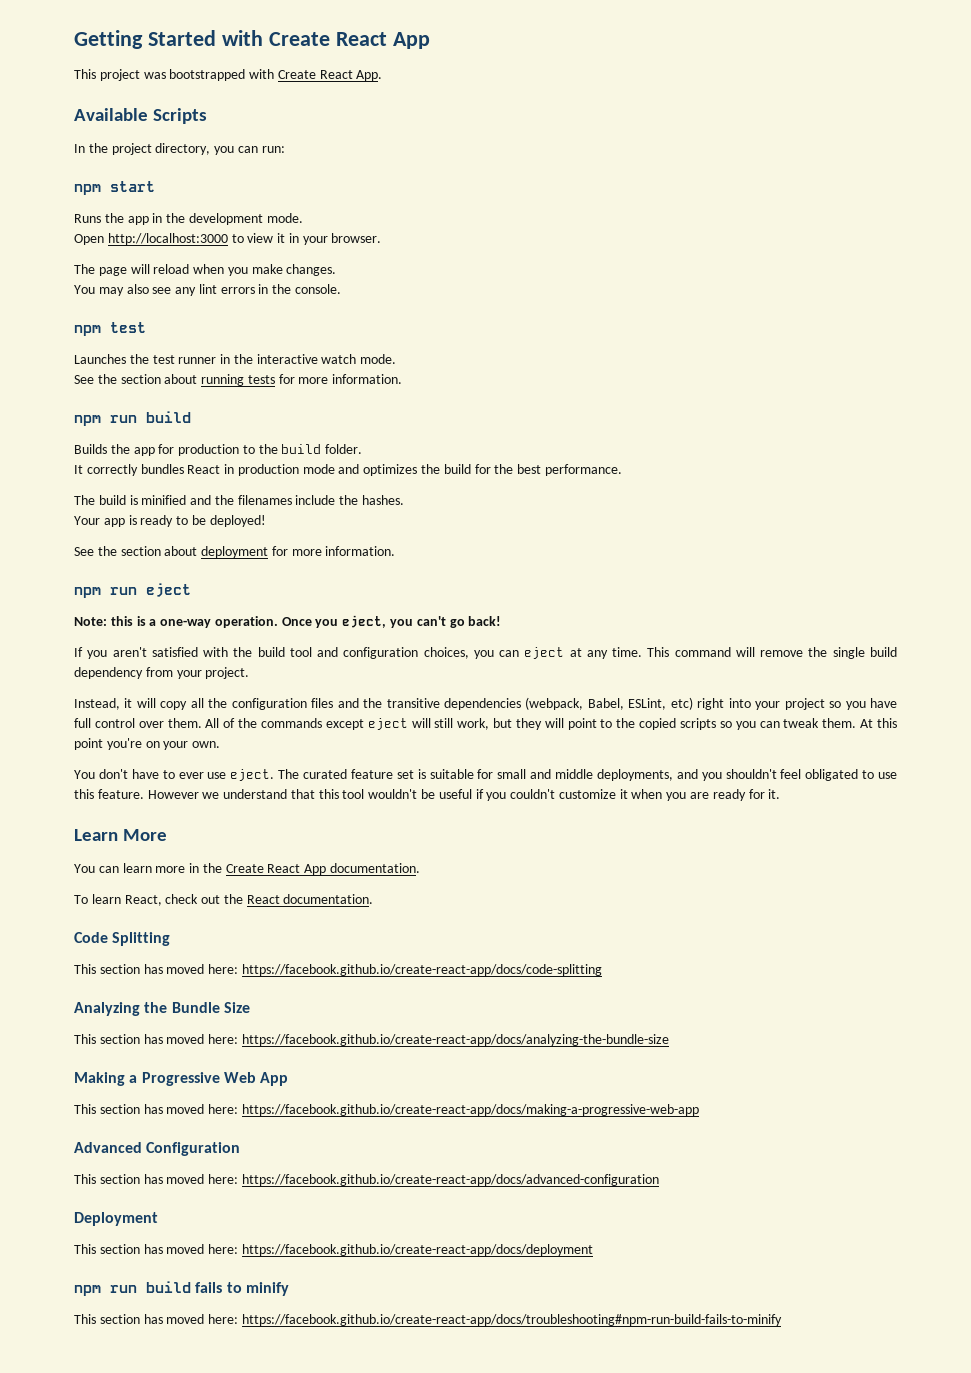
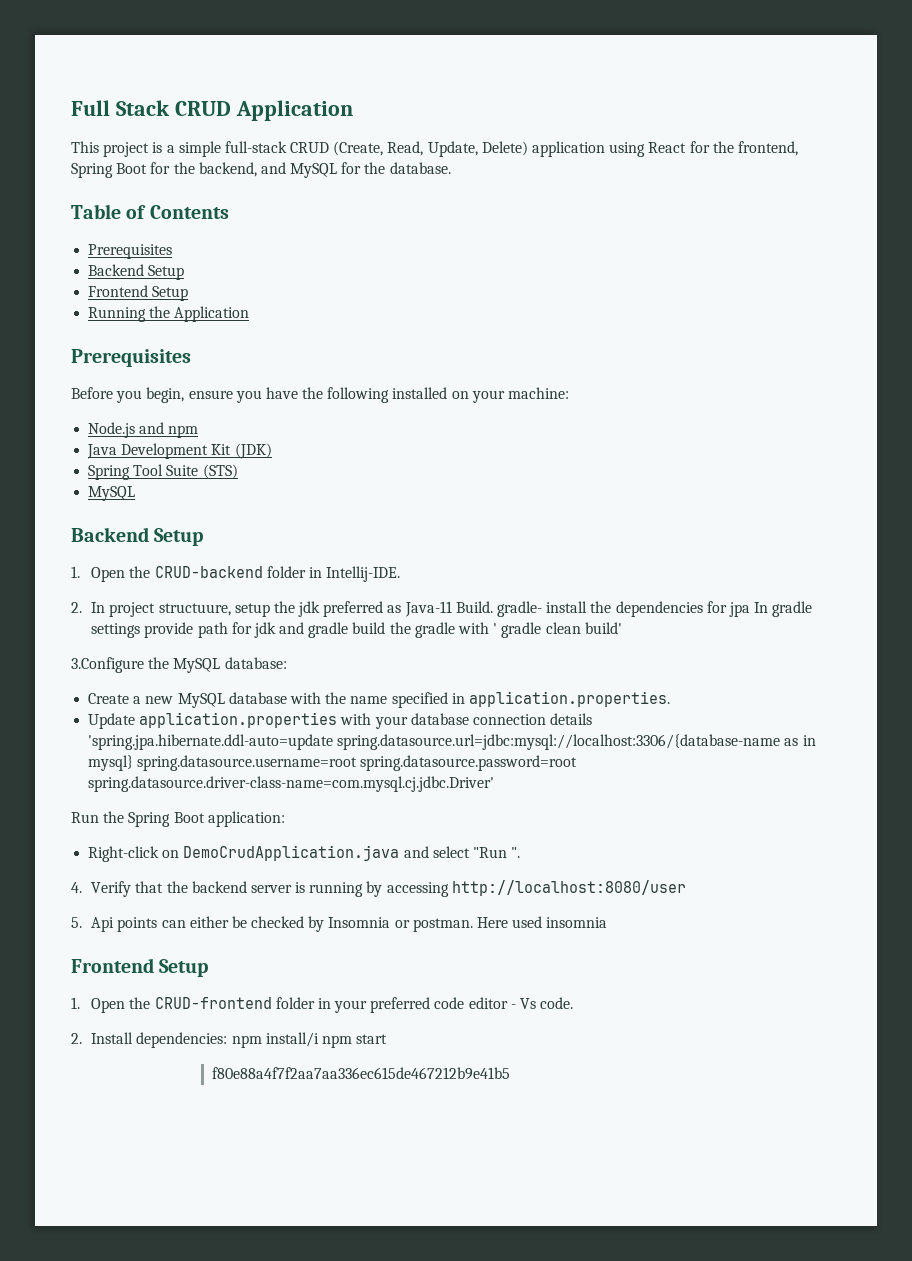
- Getting Started with Create React App
- This project was bootstrapped with Create React App.
- Available Scripts
- In the project directory, you can run:
- npm start
- Runs the app in the development mode.
- Open http://localhost:3000 to view it in your browser.
- The page will reload when you make changes.
- You may also see any lint errors in the console.
- npm test
- Launches the test runner in the interactive watch mode.
- See the section about running tests for more information.
- npm run build
- Builds the app for production to the build folder.
- It correctly bundles React in production mode and optimizes the build for the best performance.
- The build is minified and the filenames include the hashes.
- Your app is ready to be deployed!
- See the section about deployment for more information.
- npm run eject
- Note: this is a one-way operation. Once you eject, you can't go back!
- If you aren't satisfied with the build tool and configuration choices, you can eject at any time. This command will remove the single build dependency from your project.
- Instead, it will copy all the configuration files and the transitive dependencies (webpack, Babel, ESLint, etc) right into your project so you have full control over them. All of the commands except eject will still work, but they will point to the copied scripts so you can tweak them. At this point you're on your own.
- You don't have to ever use eject. The curated feature set is suitable for small and middle deployments, and you shouldn't feel obligated to use this feature. However we understand that this tool wouldn't be useful if you couldn't customize it when you are ready for it.
- Learn More
- You can learn more in the Create React App documentation.
- To learn React, check out the React documentation.
- Code Splitting
- This section has moved here: https://facebook.github.io/create-react-app/docs/code-splitting
- Analyzing the Bundle Size
- This section has moved here: https://facebook.github.io/create-react-app/docs/analyzing-the-bundle-size
- Making a Progressive Web App
- This section has moved here: https://facebook.github.io/create-react-app/docs/making-a-progressive-web-app
- Advanced Configuration
- This section has moved here: https://facebook.github.io/create-react-app/docs/advanced-configuration
- Deployment
- This section has moved here: https://facebook.github.io/create-react-app/docs/deployment
- npm run build fails to minify
- This section has moved here: https://facebook.github.io/create-react-app/docs/troubleshooting#npm-run-build-fails-to-minify
+ Full Stack CRUD Application
+ This project is a simple full-stack CRUD (Create, Read, Update, Delete) application using React for the frontend, Spring Boot for the backend, and MySQL for the database.
+ Table of Contents
+ Prerequisites
+ Backend Setup
+ Frontend Setup
+ Running the Application
+ Prerequisites
+ Before you begin, ensure you have the following installed on your machine:
+ Node.js and npm
+ Java Development Kit (JDK)
+ Spring Tool Suite (STS)
+ MySQL
+ Backend Setup
+ 1. Open the CRUD-backend folder in Intellij-IDE.
+ 2. In project structuure, setup the jdk preferred as Java-11 Build. gradle- install the dependencies for jpa In gradle settings provide path for jdk and gradle build the gradle with ' gradle clean build'
+ 3.Configure the MySQL database:
+ Create a new MySQL database with the name specified in application.properties.
+ Update application.properties with your database connection details 'spring.jpa.hibernate.ddl-auto=update spring.datasource.url=jdbc:mysql://localhost:3306/{database-name as in mysql} spring.datasource.username=root spring.datasource.password=root spring.datasource.driver-class-name=com.mysql.cj.jdbc.Driver'
+ Run the Spring Boot application:
+ Right-click on DemoCrudApplication.java and select "Run ".
+ 4. Verify that the backend server is running by accessing http://localhost:8080/user
+ 5. Api points can either be checked by Insomnia or postman. Here used insomnia
+ Frontend Setup
+ 1. Open the CRUD-frontend folder in your preferred code editor - Vs code.
+ 2. Install dependencies: npm install/i npm start
+ f80e88a4f7f2aa7aa336ec615de467212b9e41b5

